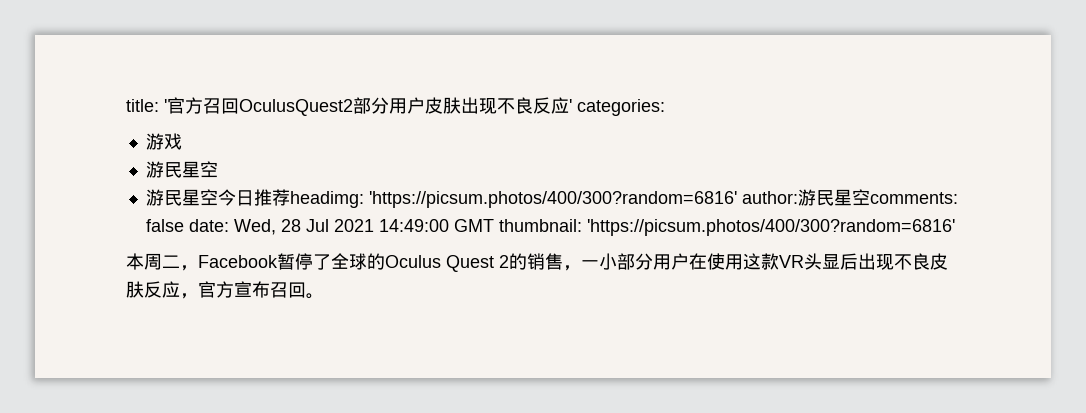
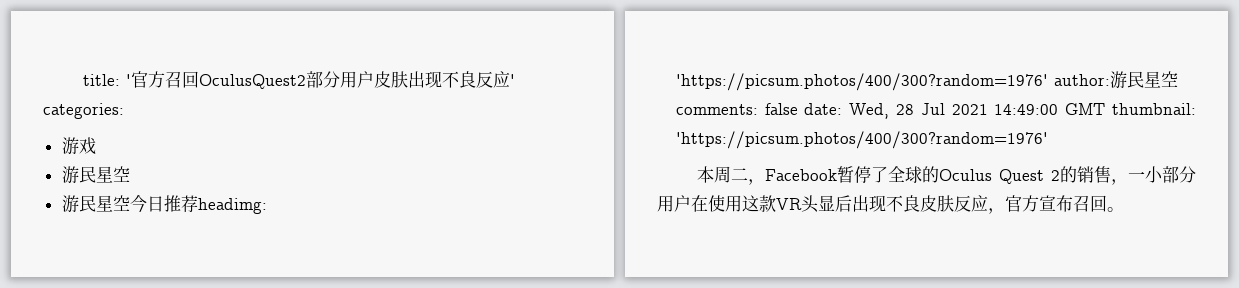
- 游民星空今日推荐headimg: 'https://picsum.photos/400/300?random=6816' author:游民星空comments: false date: Wed, 28 Jul 2021 14:49:00 GMT thumbnail: 'https://picsum.photos/400/300?random=6816'
+ 游民星空今日推荐headimg: 'https://picsum.photos/400/300?random=1976' author:游民星空comments: false date: Wed, 28 Jul 2021 14:49:00 GMT thumbnail: 'https://picsum.photos/400/300?random=1976'

